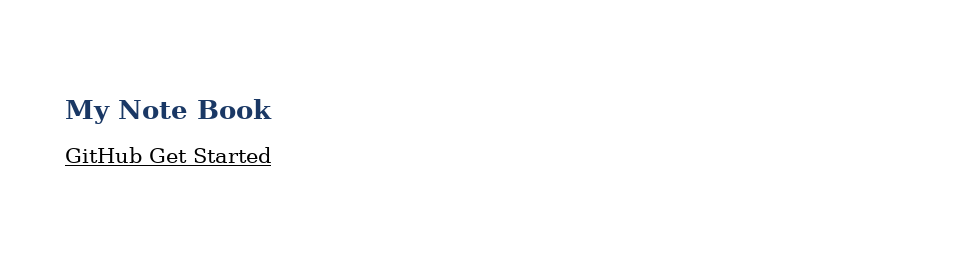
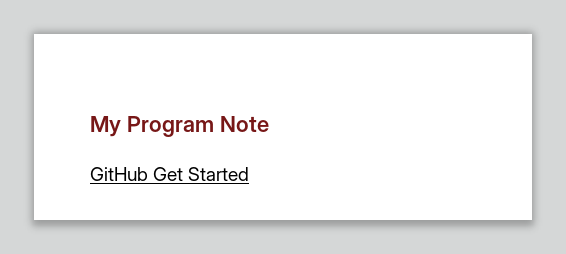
- My Note Book
+ My Program Note

